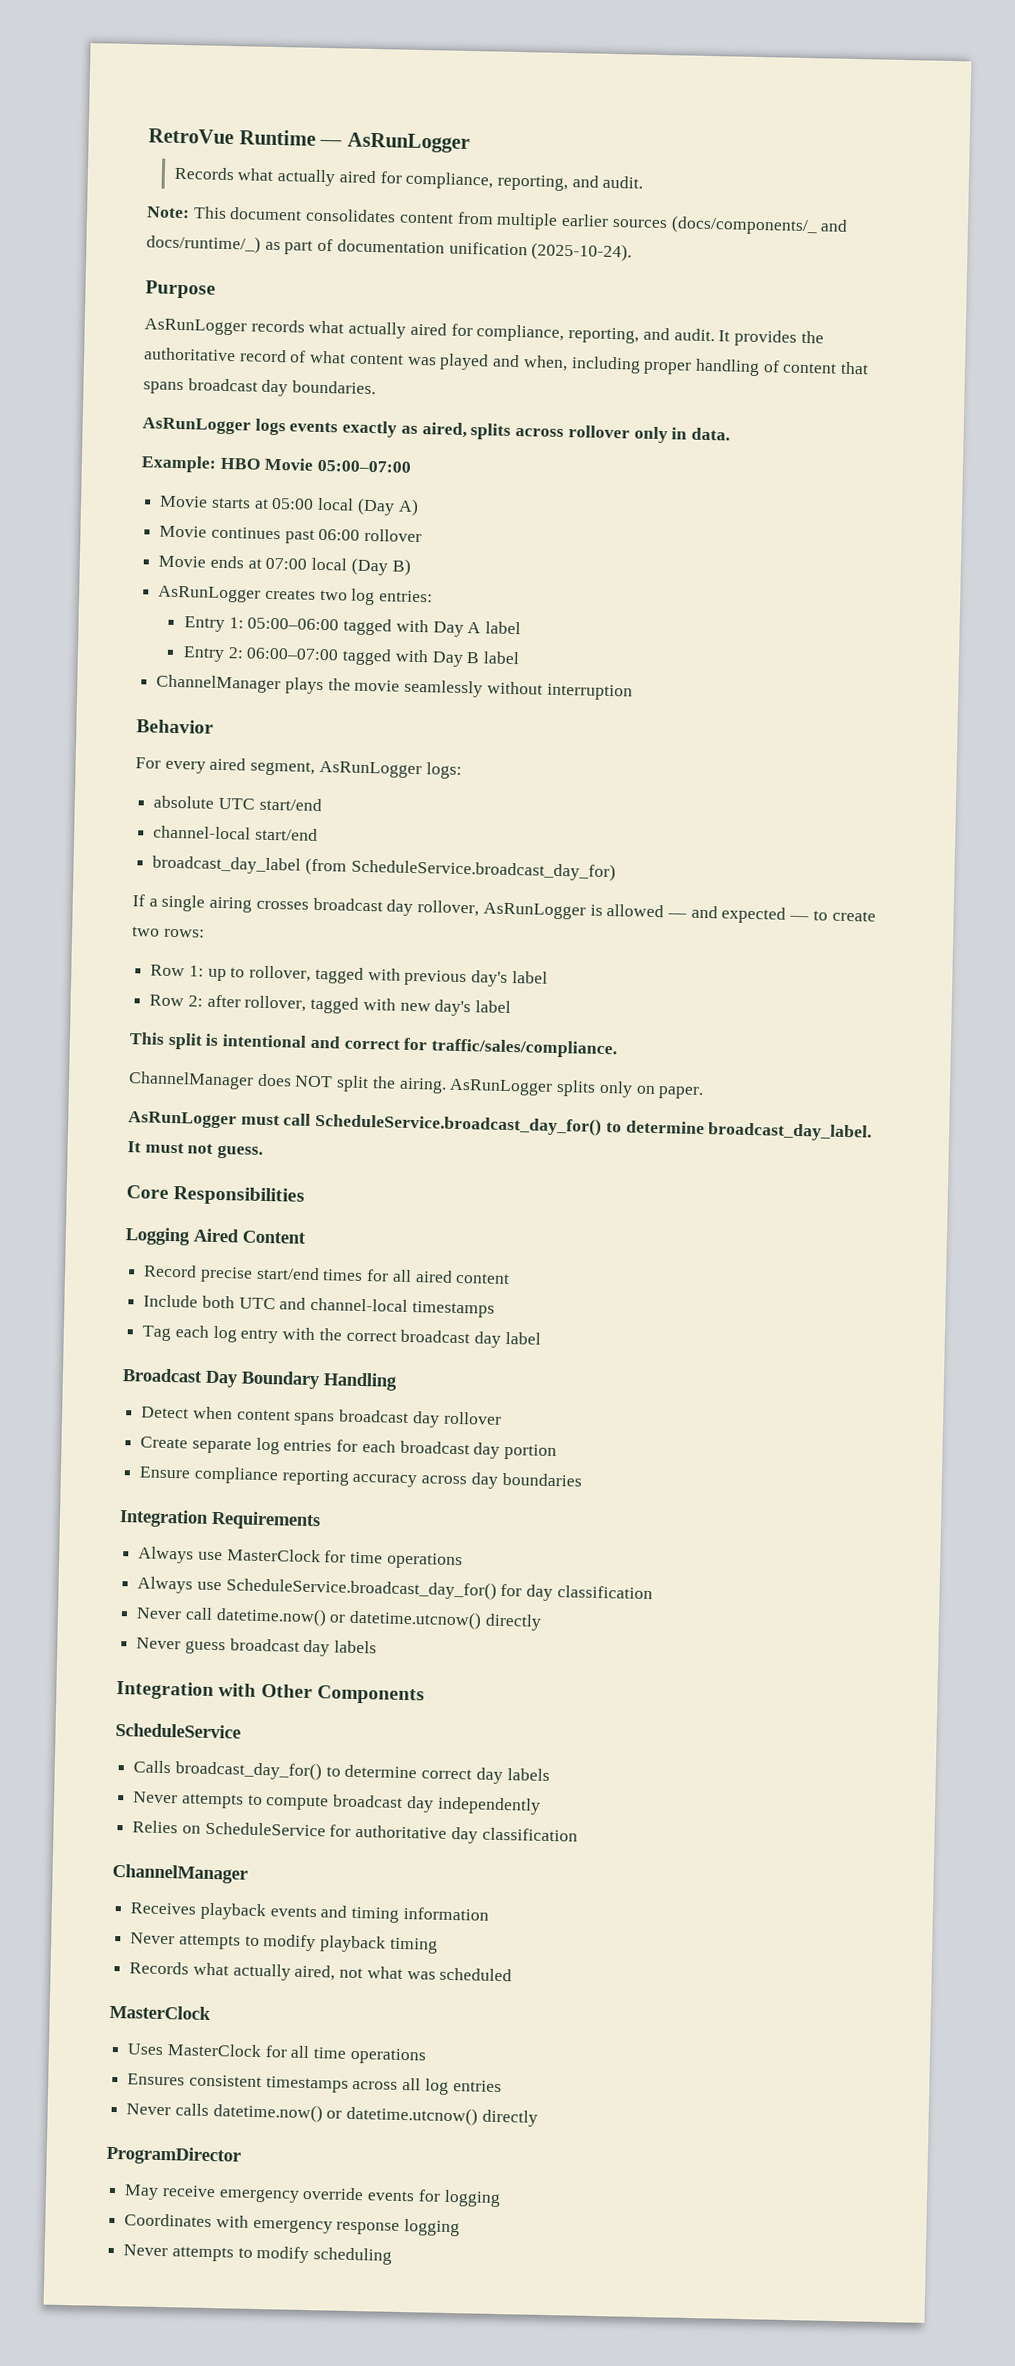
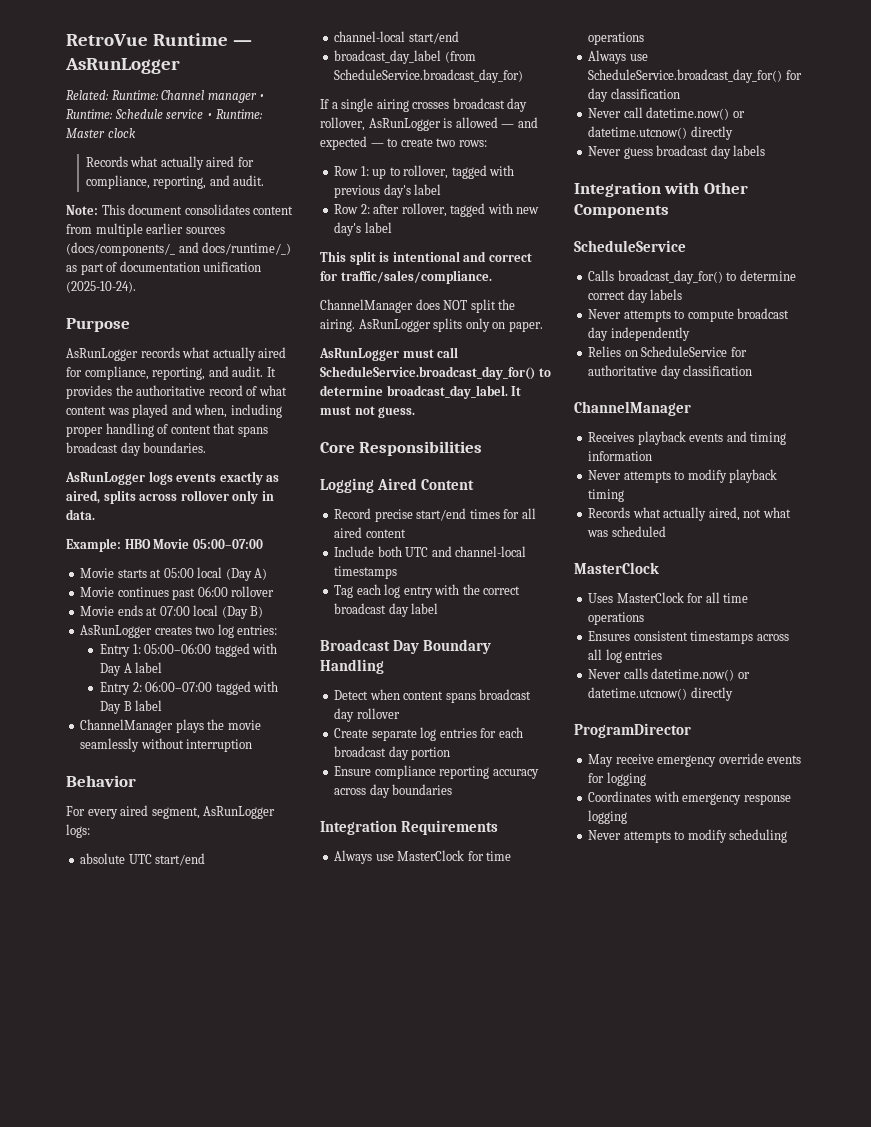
+ Related: Runtime: Channel manager • Runtime: Schedule service • Runtime: Master clock

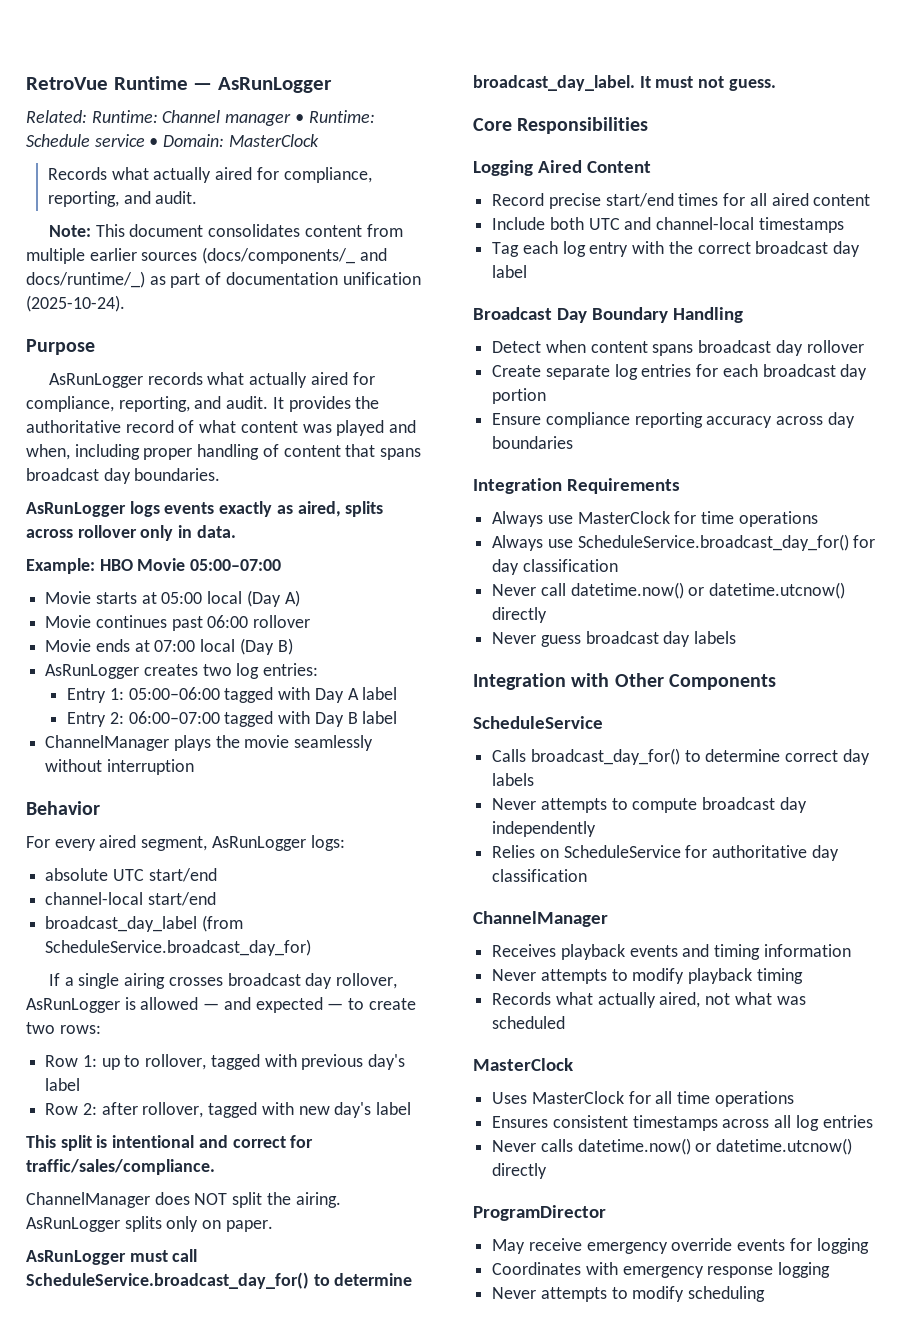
- Related: Runtime: Channel manager • Runtime: Schedule service • Runtime: Master clock
+ Related: Runtime: Channel manager • Runtime: Schedule service • Domain: MasterClock

